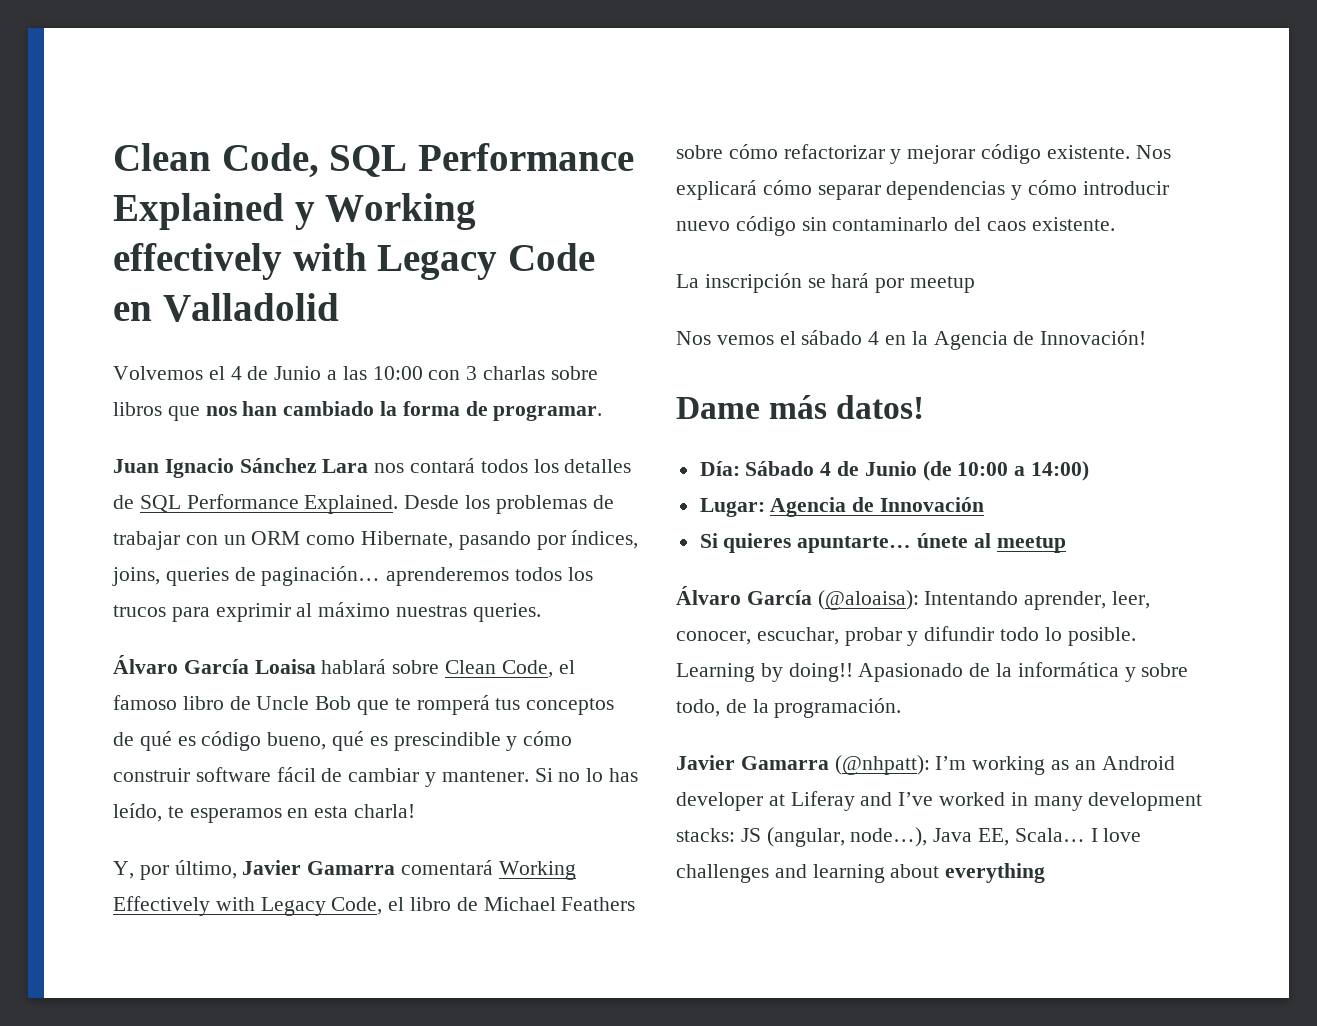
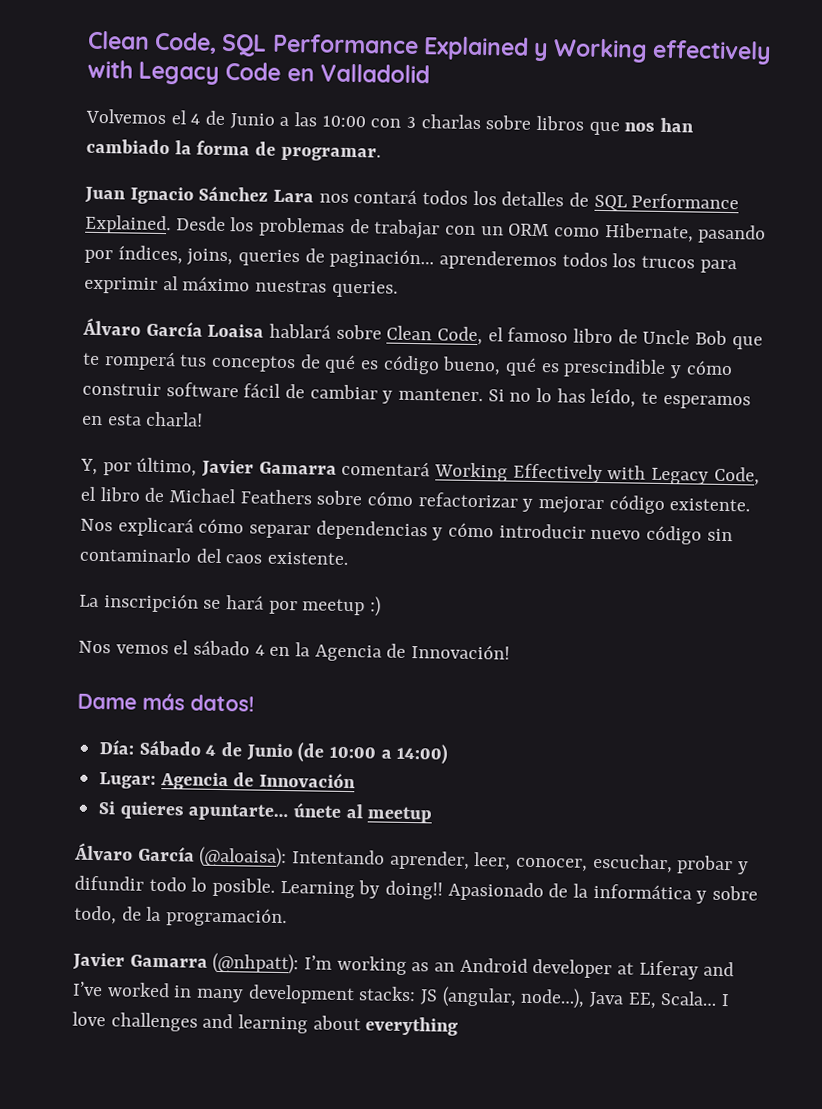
- La inscripción se hará por meetup
+ La inscripción se hará por meetup :)

